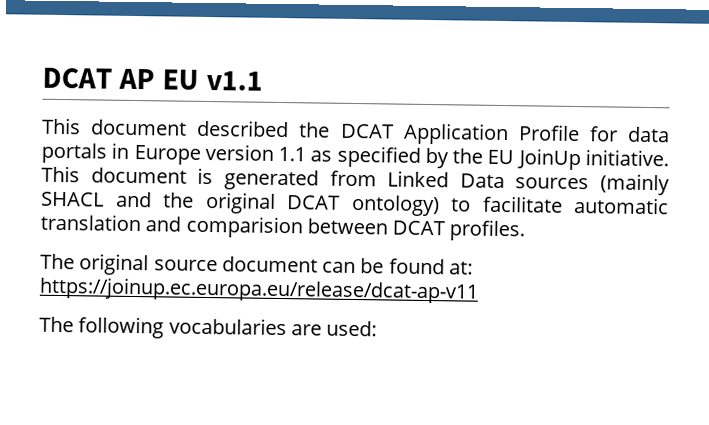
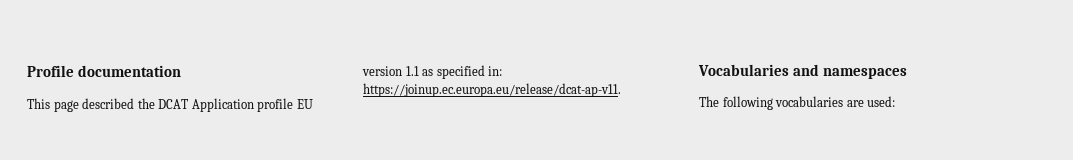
- DCAT AP EU v1.1
- This document described the DCAT Application Profile for data portals in Europe version 1.1 as specified by the EU JoinUp initiative. This document is generated from Linked Data sources (mainly SHACL and the original DCAT ontology) to facilitate automatic translation and comparision between DCAT profiles.
- The original source document can be found at: https://joinup.ec.europa.eu/release/dcat-ap-v11
+ Profile documentation
+ This page described the DCAT Application profile EU version 1.1 as specified in: https://joinup.ec.europa.eu/release/dcat-ap-v11.
+ Vocabularies and namespaces

